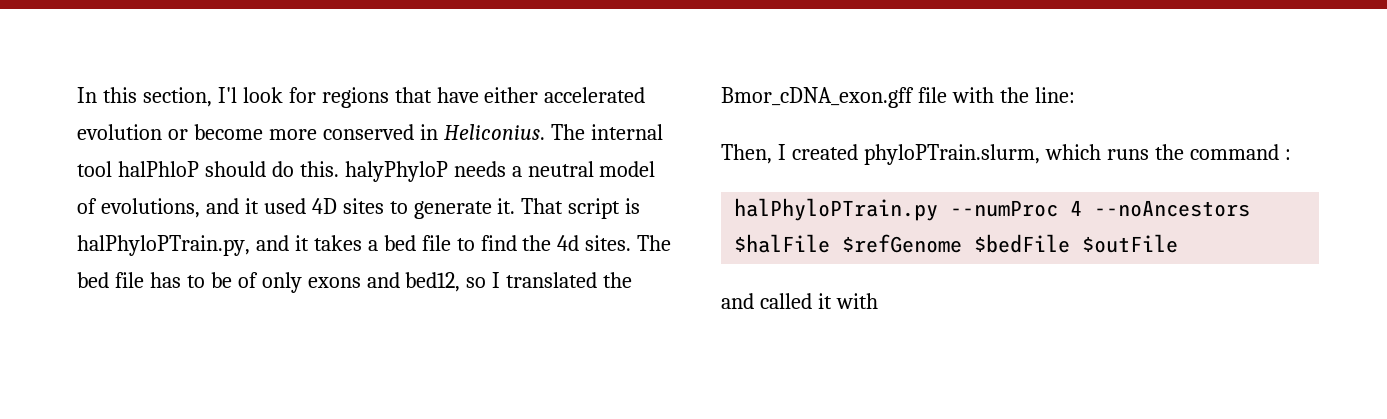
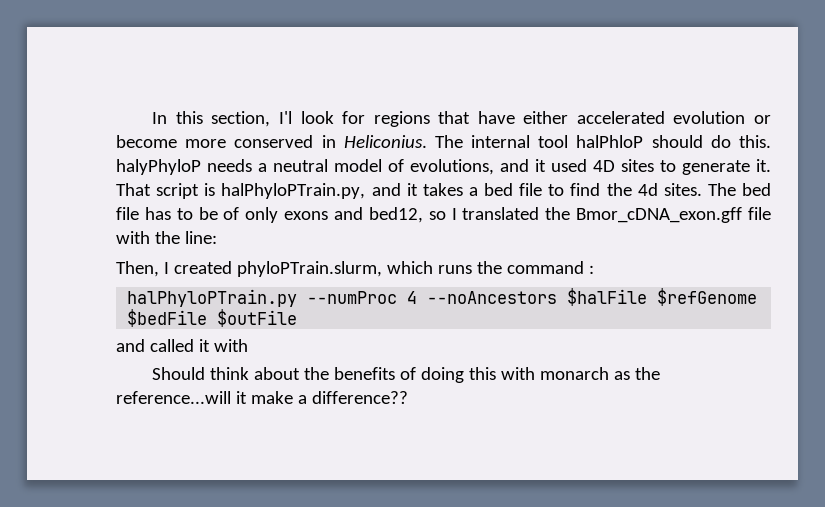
+ Should think about the benefits of doing this with monarch as the reference...will it make a difference??

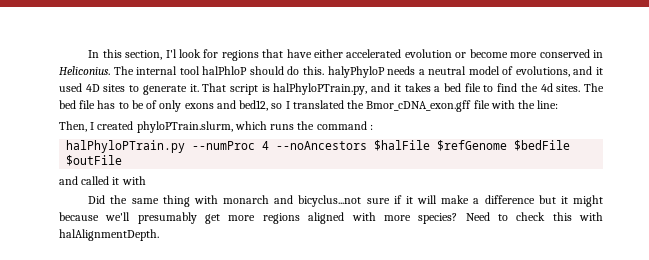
- Should think about the benefits of doing this with monarch as the reference...will it make a difference??
+ Did the same thing with monarch and bicyclus...not sure if it will make a difference but it might because we'll presumably get more regions aligned with more species? Need to check this with halAlignmentDepth.

